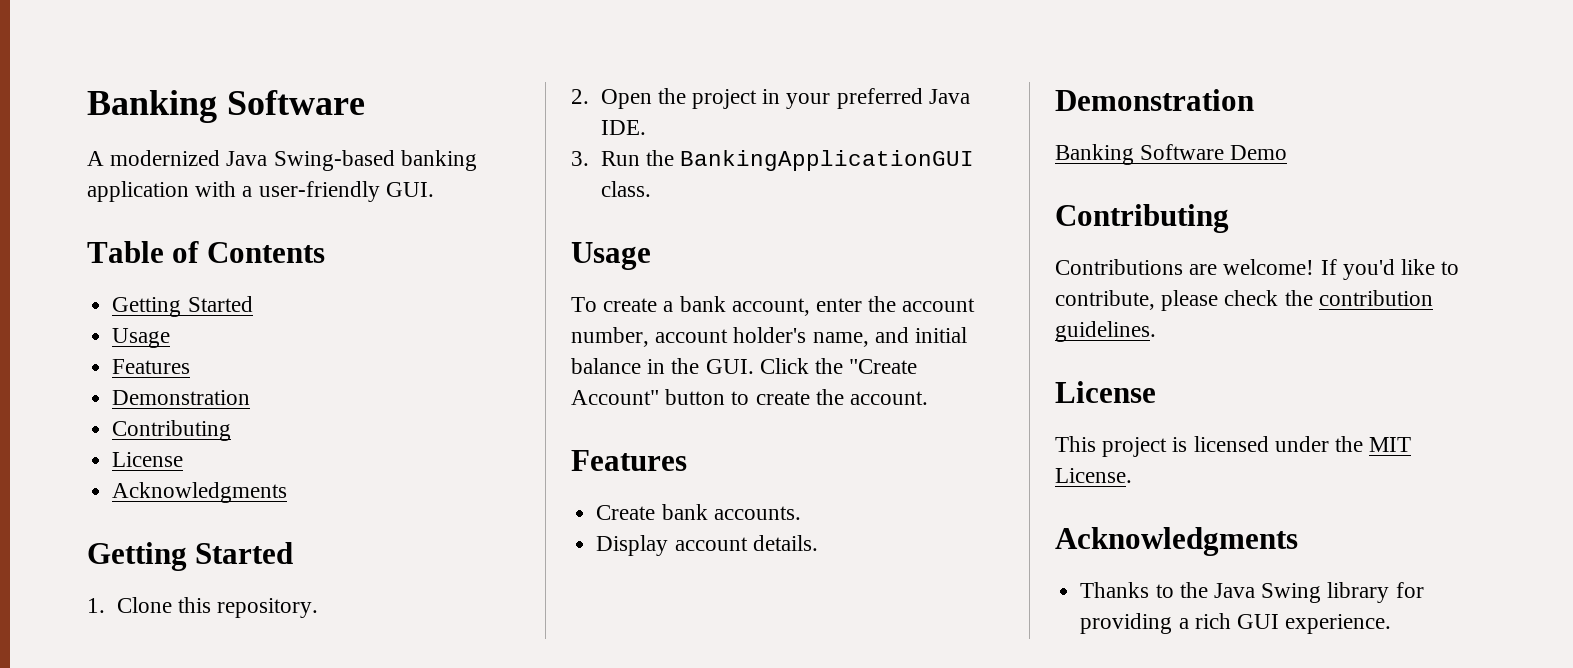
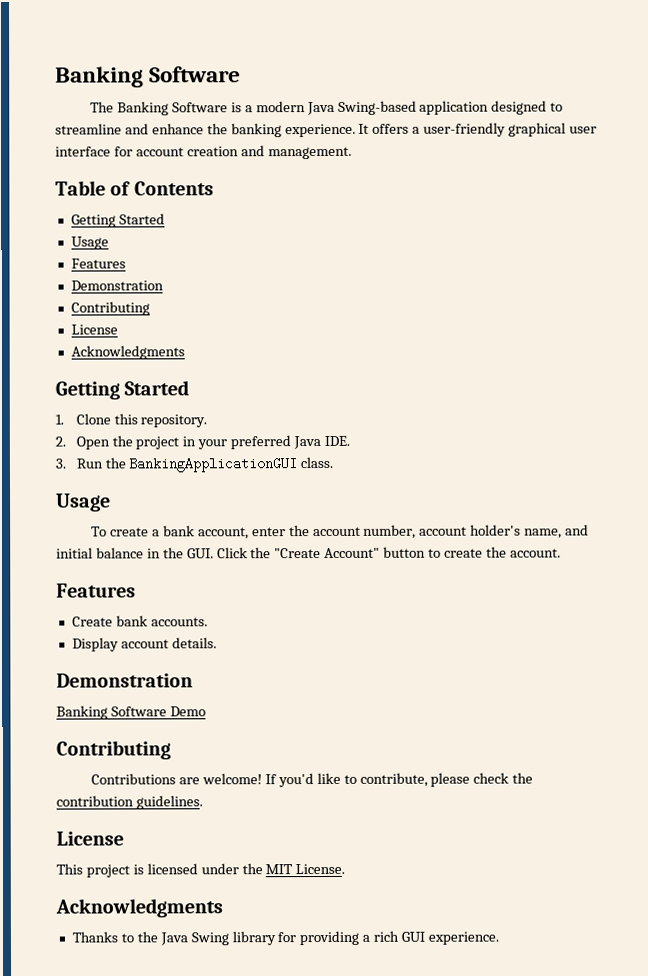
- A modernized Java Swing-based banking application with a user-friendly GUI.
+ The Banking Software is a modern Java Swing-based application designed to streamline and enhance the banking experience. It offers a user-friendly graphical user interface for account creation and management.

